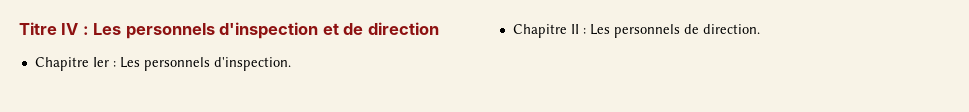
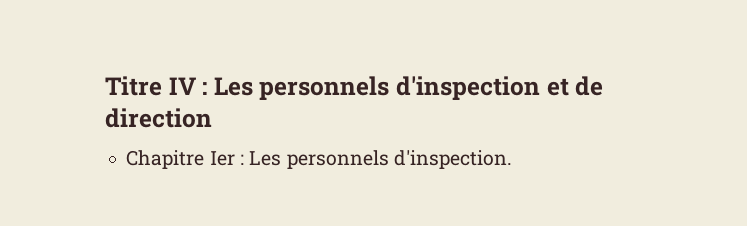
- Chapitre II : Les personnels de direction.

